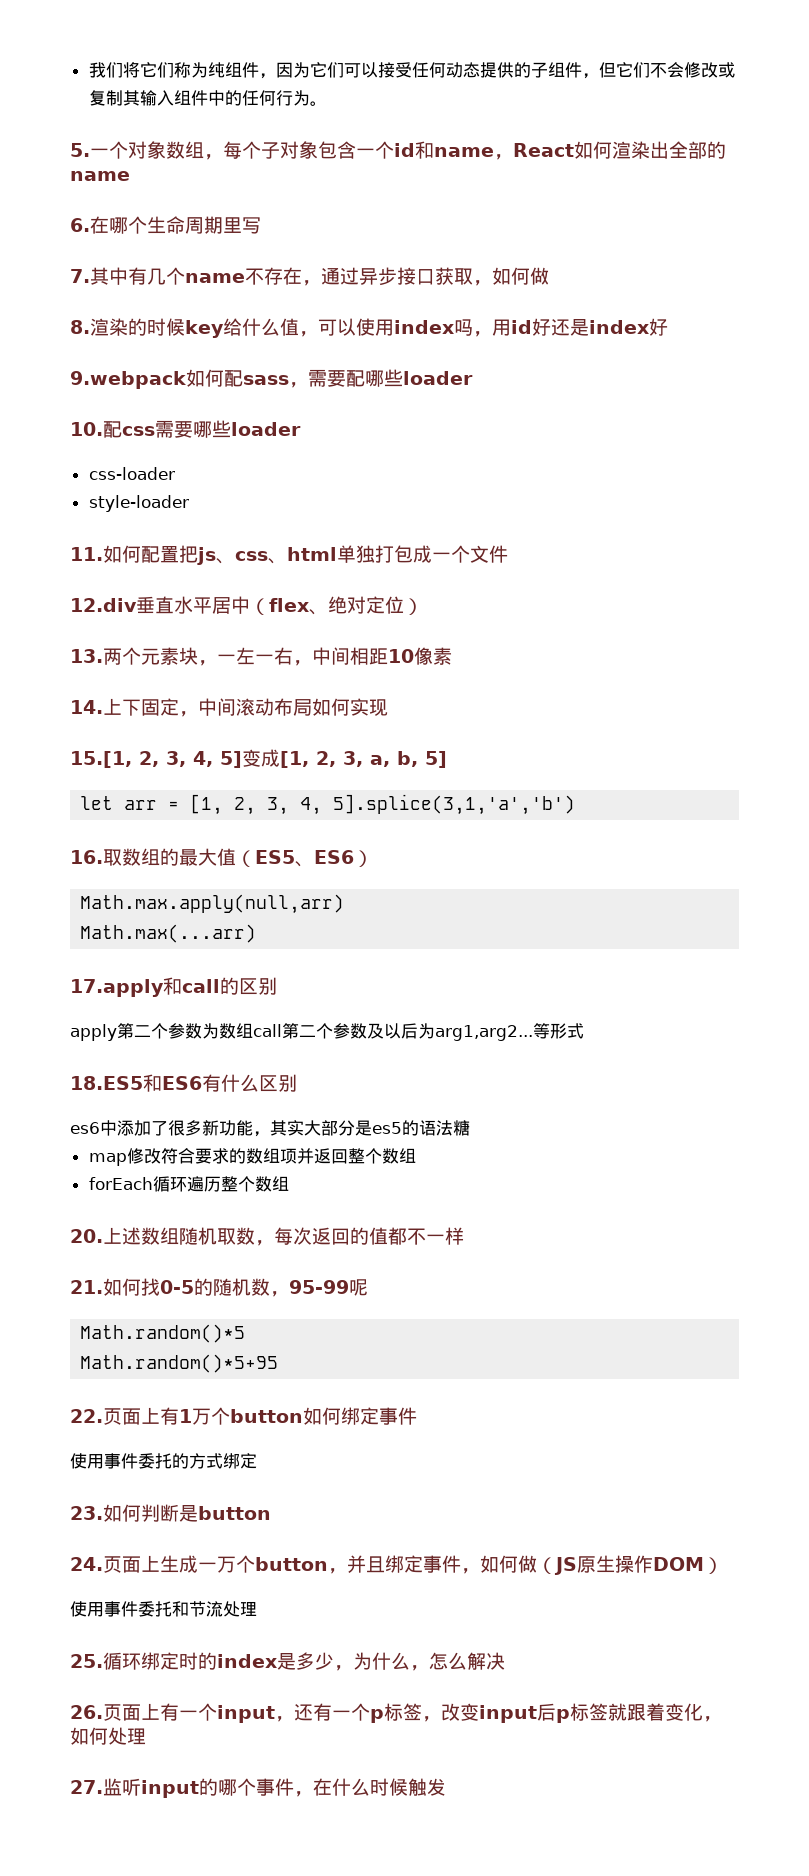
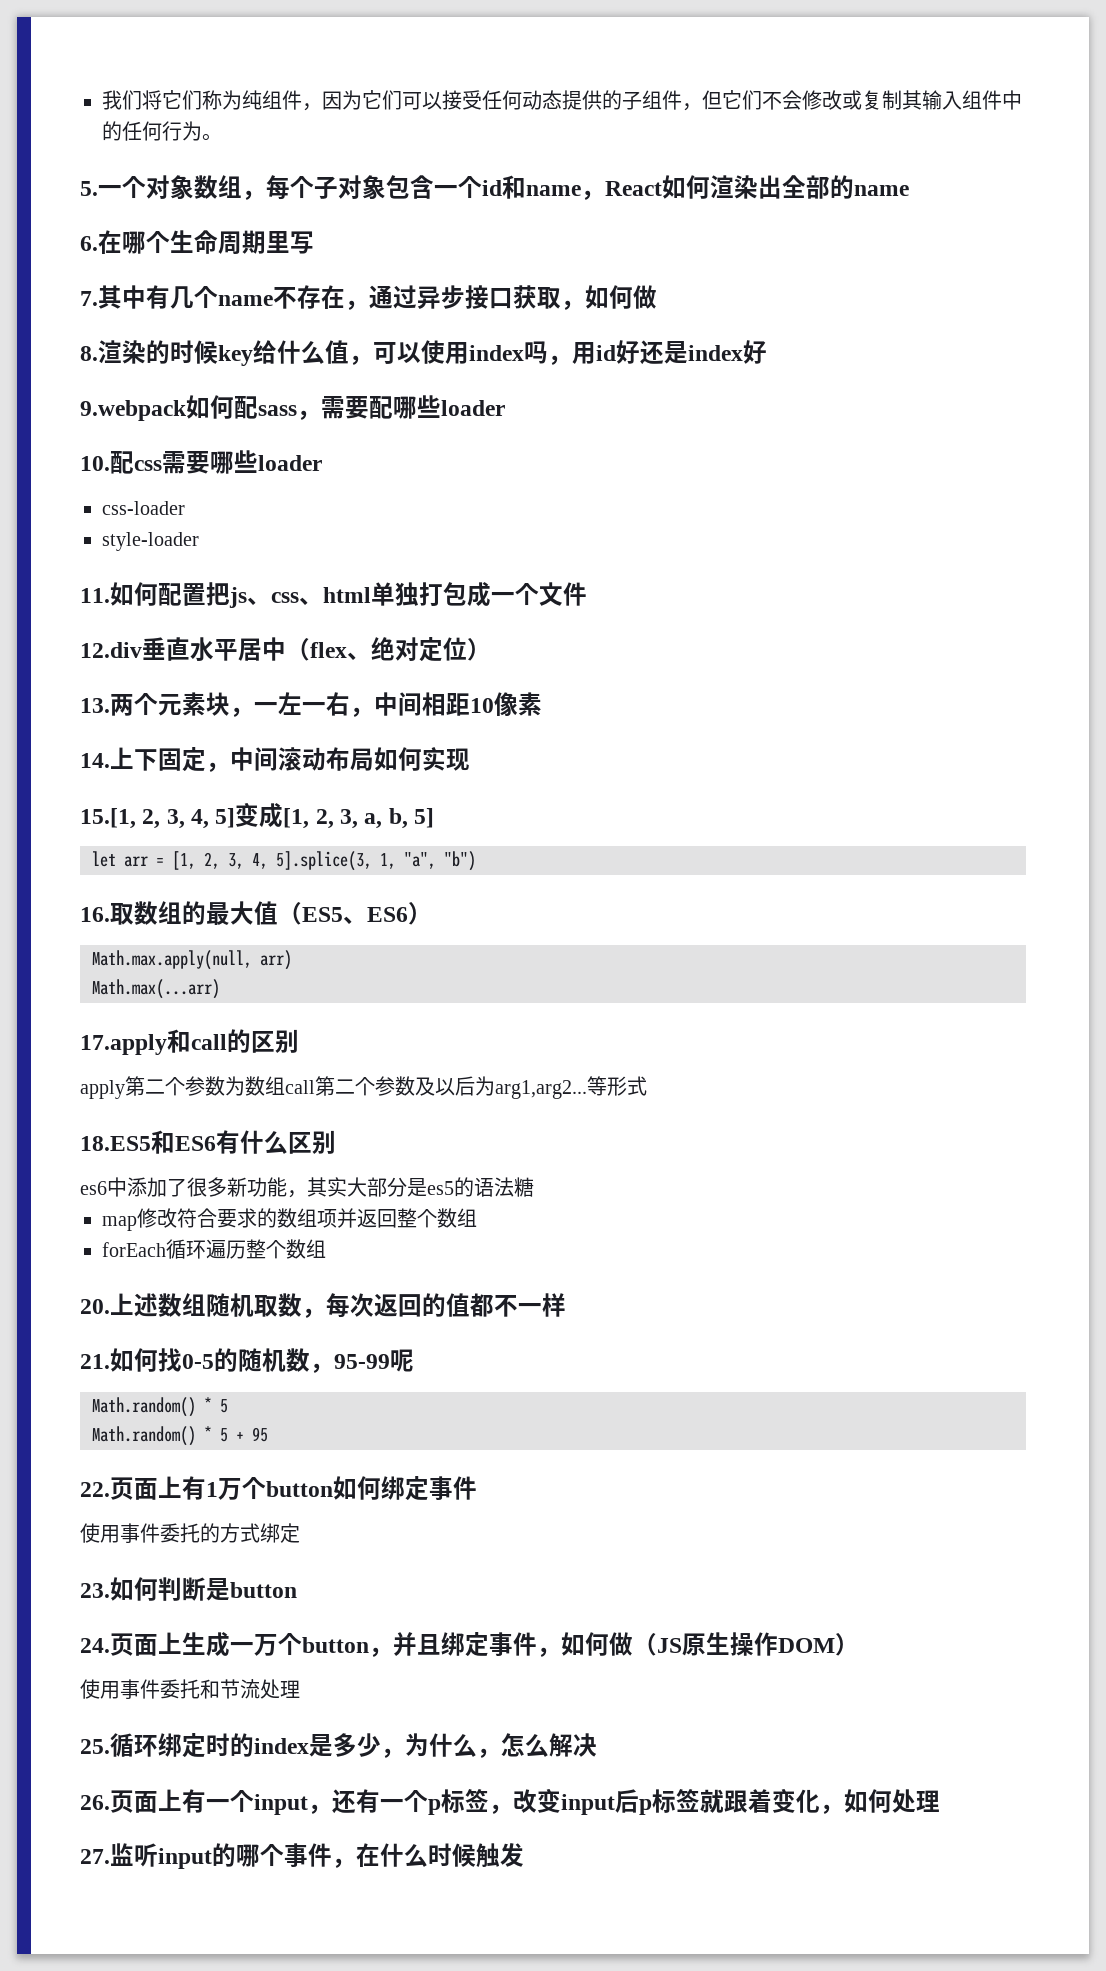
- let arr = [1, 2, 3, 4, 5].splice(3,1,'a','b')
+ let arr = [1, 2, 3, 4, 5].splice(3, 1, "a", "b")
- Math.max.apply(null,arr)
+ Math.max.apply(null, arr)
  21.如何找0-5的随机数，95-99呢
- Math.random()*5
- Math.random()*5+95
+ Math.random() * 5
+ Math.random() * 5 + 95

